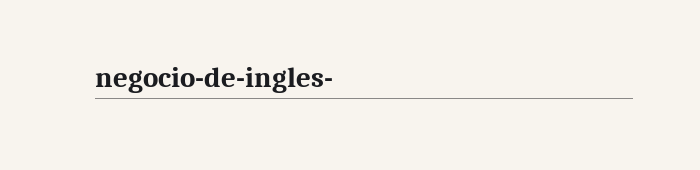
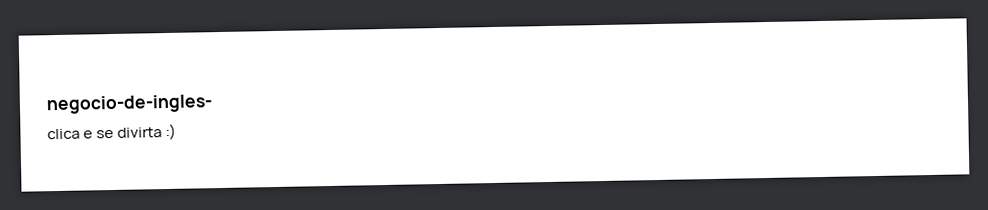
+ clica e se divirta :)

